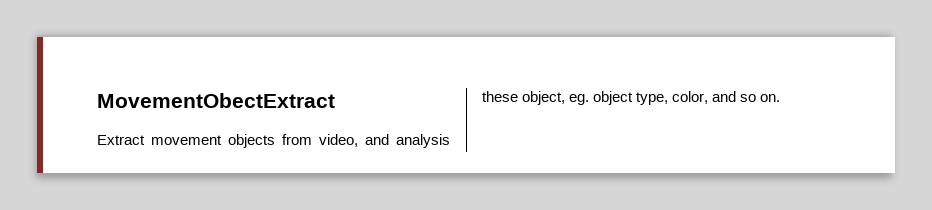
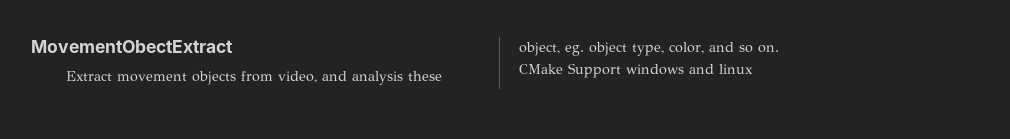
+ CMake Support windows and linux

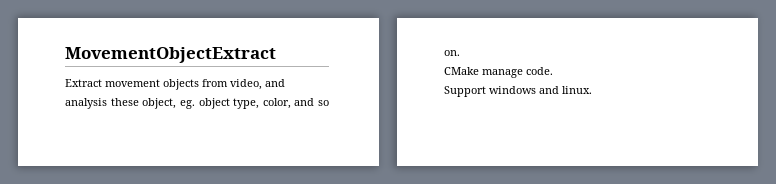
- MovementObectExtract
+ MovementObjectExtract
- CMake Support windows and linux
+ CMake manage code.
+ Support windows and linux.

